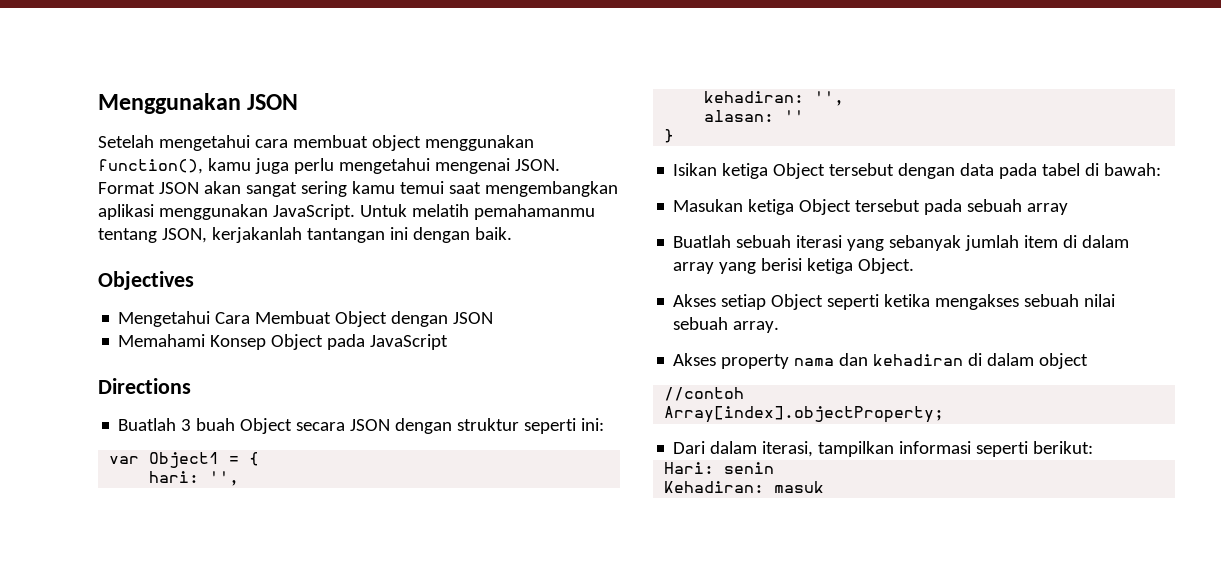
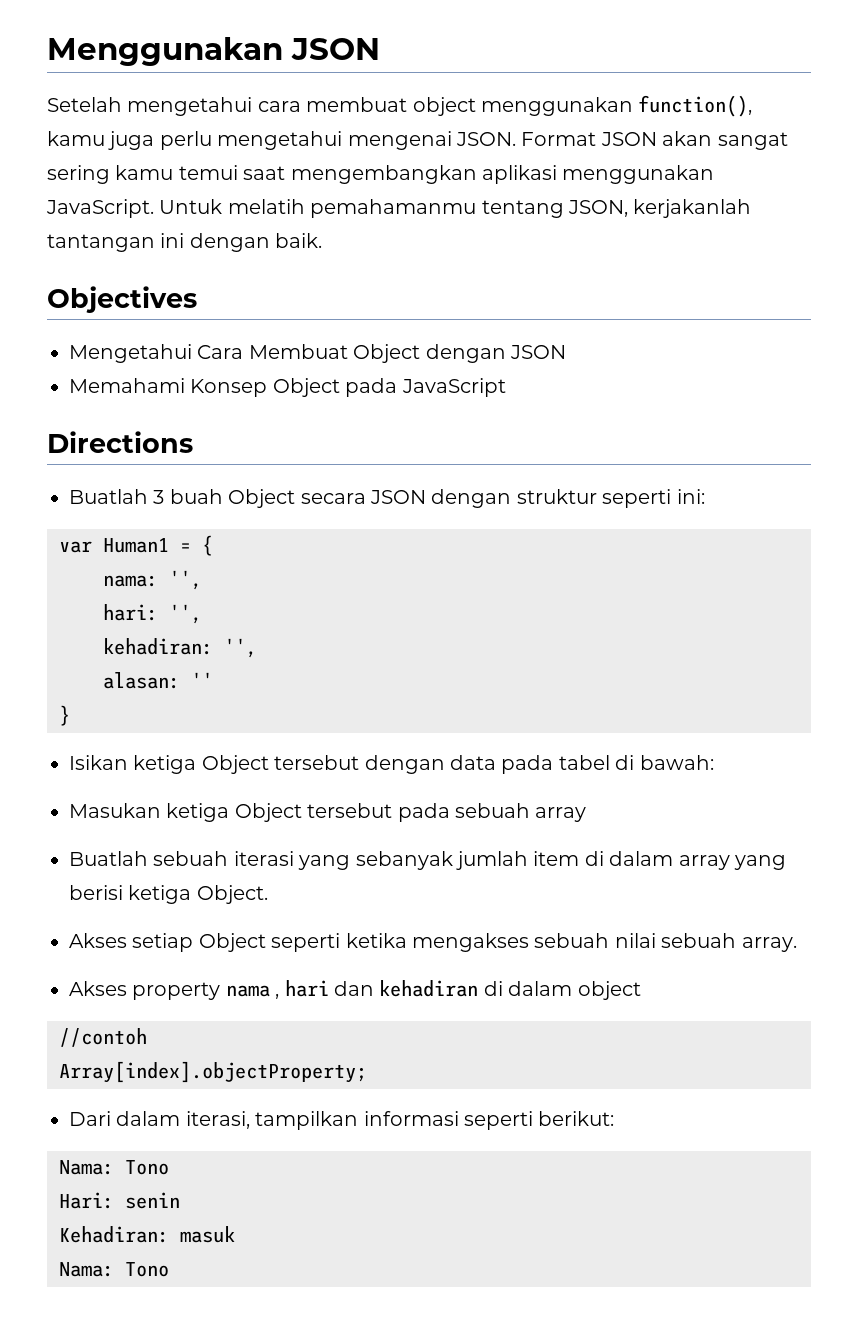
- var Object1 = {
+ var Human1 = {
+ nama: '',
- Akses property nama dan kehadiran di dalam object
+ Akses property nama , hari dan kehadiran di dalam object
  Dari dalam iterasi, tampilkan informasi seperti berikut:
+ Nama: Tono
  Kehadiran: masuk
+ Nama: Tono

